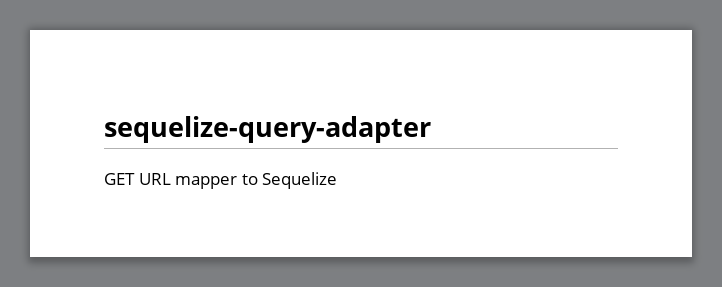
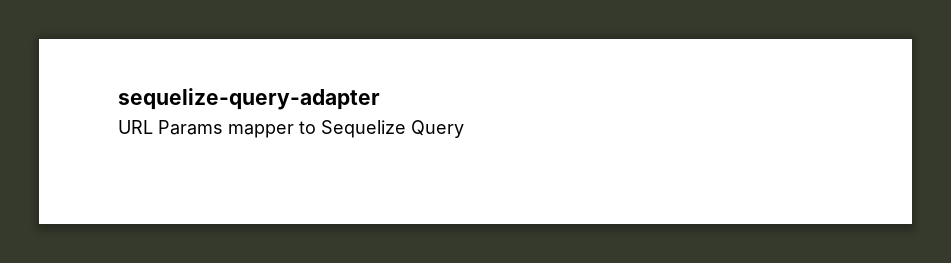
- GET URL mapper to Sequelize
+ URL Params mapper to Sequelize Query

